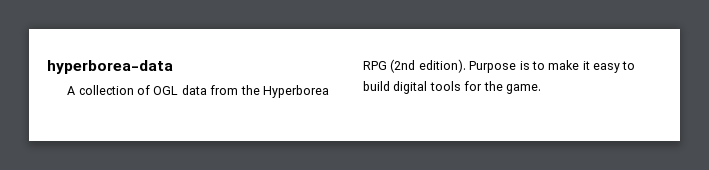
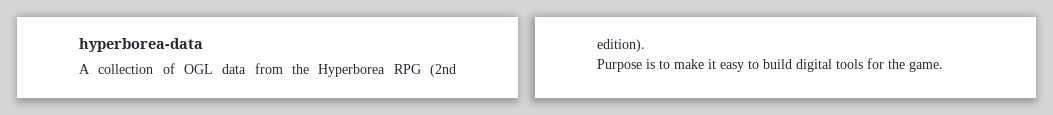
- A collection of OGL data from the Hyperborea RPG (2nd edition). Purpose is to make it easy to build digital tools for the game.
+ A collection of OGL data from the Hyperborea RPG (2nd edition).
+ Purpose is to make it easy to build digital tools for the game.

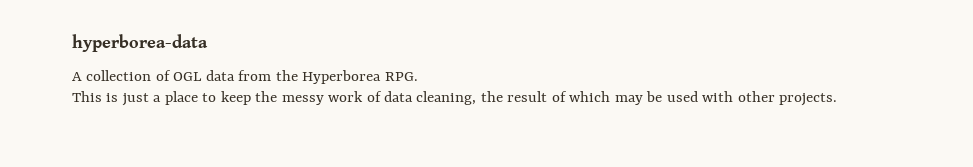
- A collection of OGL data from the Hyperborea RPG (2nd edition).
- Purpose is to make it easy to build digital tools for the game.
+ A collection of OGL data from the Hyperborea RPG.
+ This is just a place to keep the messy work of data cleaning, the result of which may be used with other projects.

